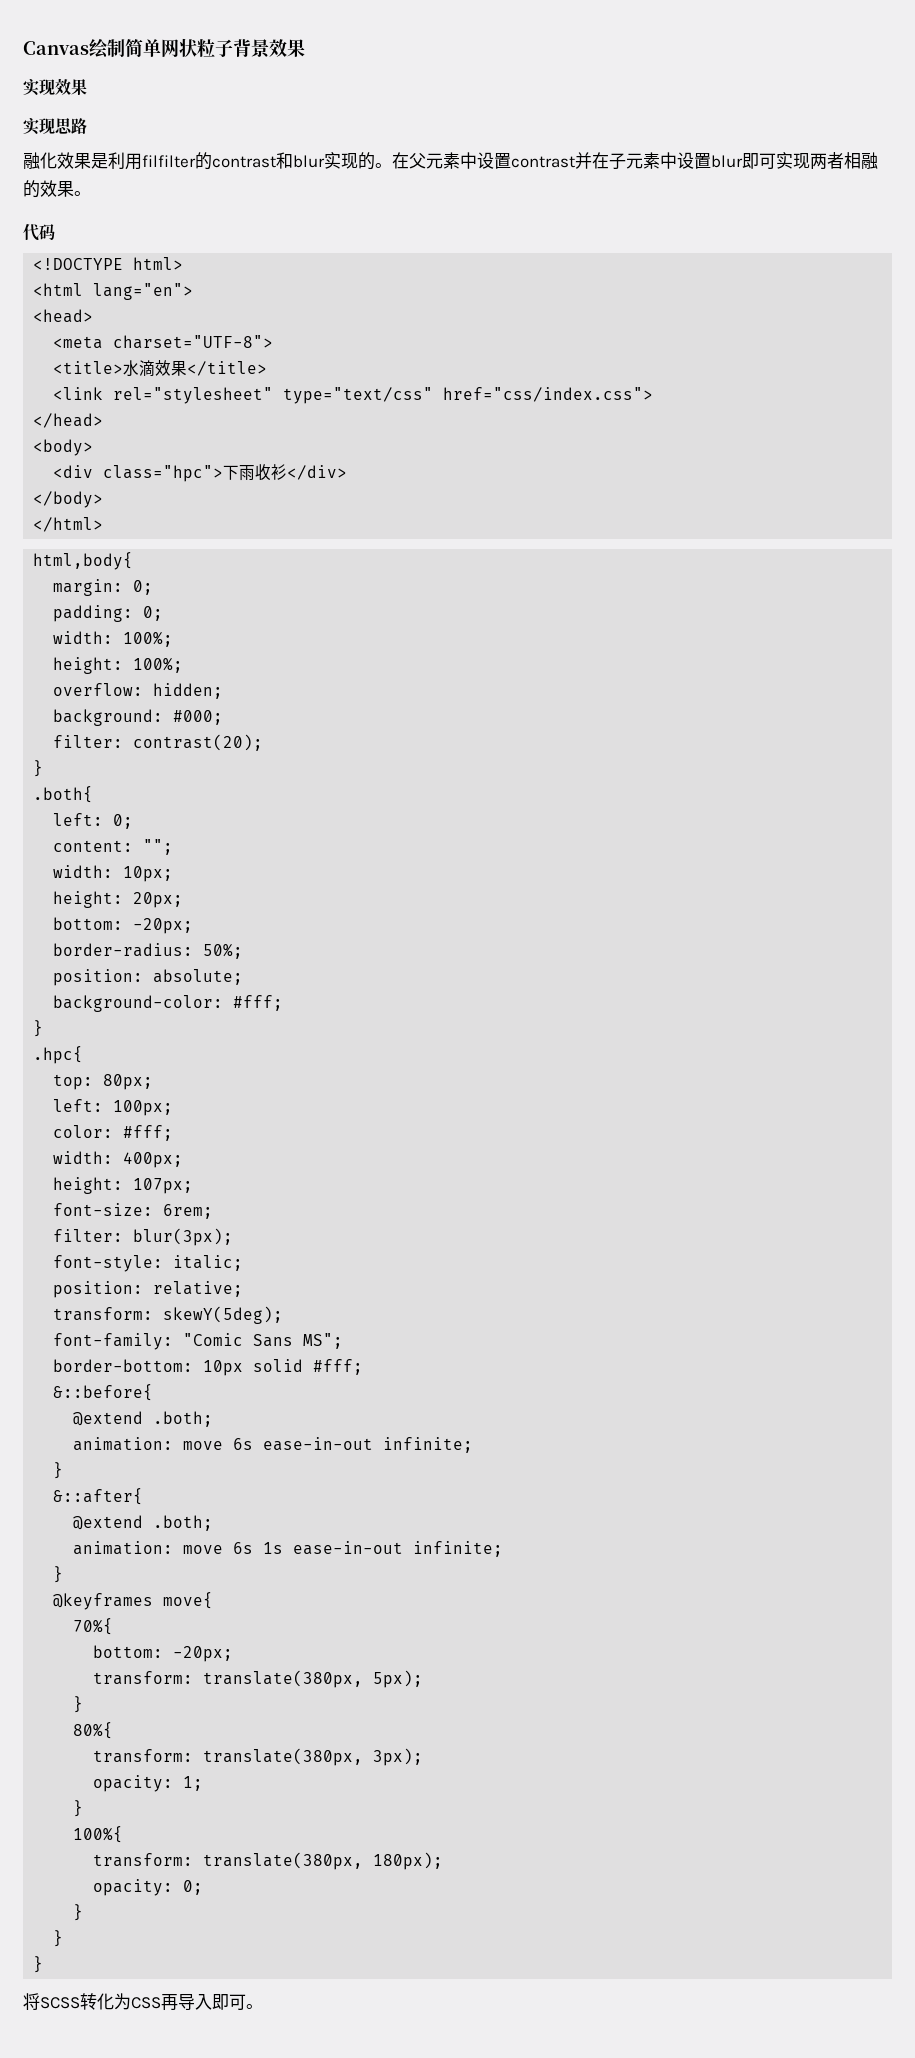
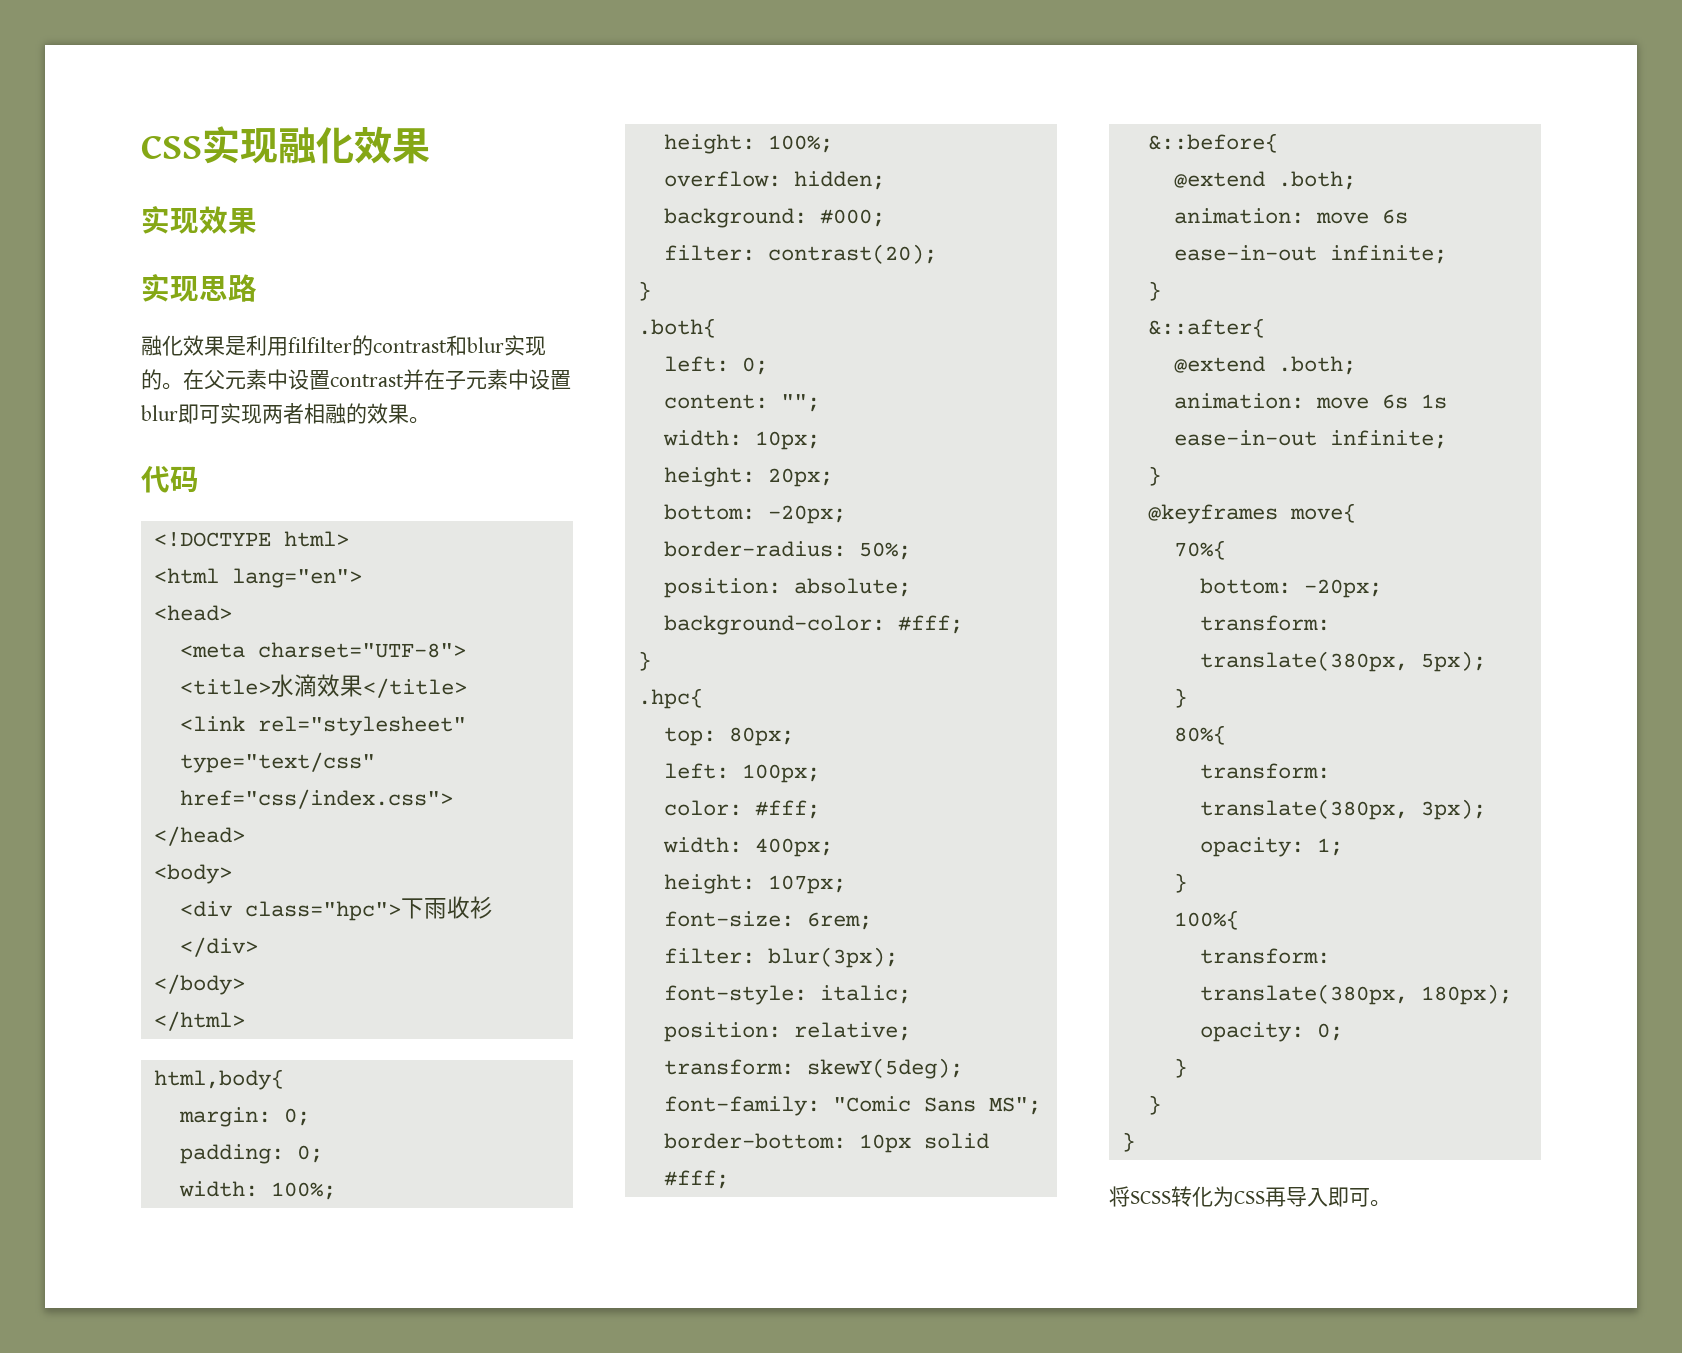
- Canvas绘制简单网状粒子背景效果
+ CSS实现融化效果

